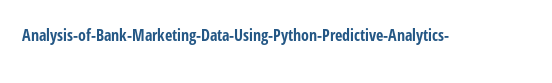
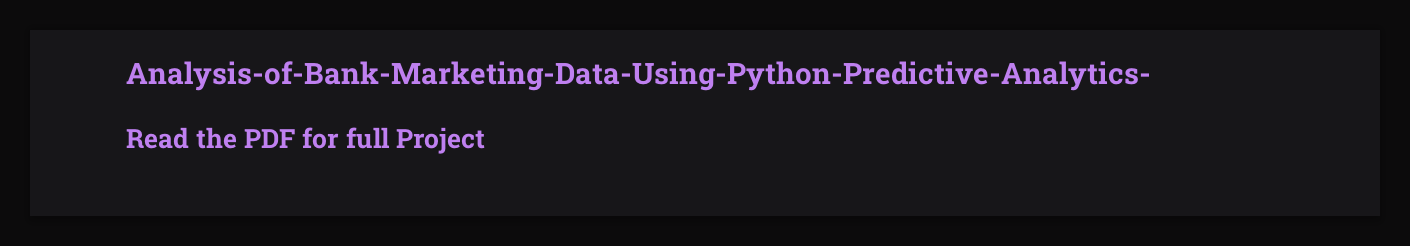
+ Read the PDF for full Project

